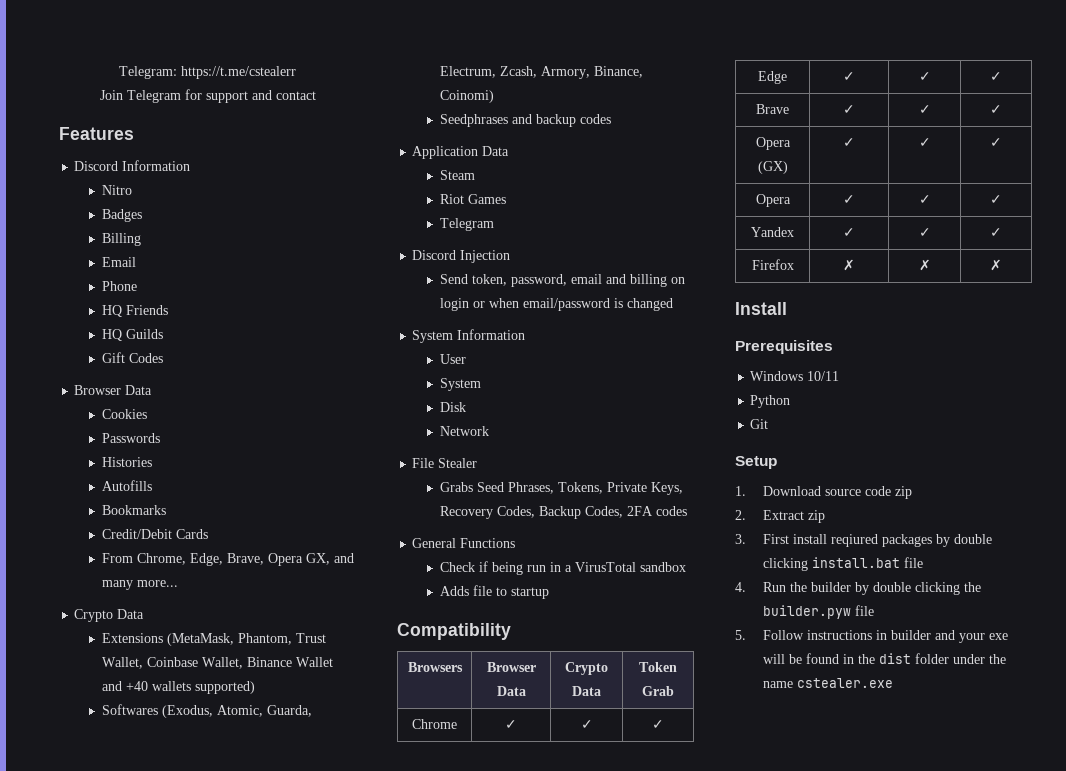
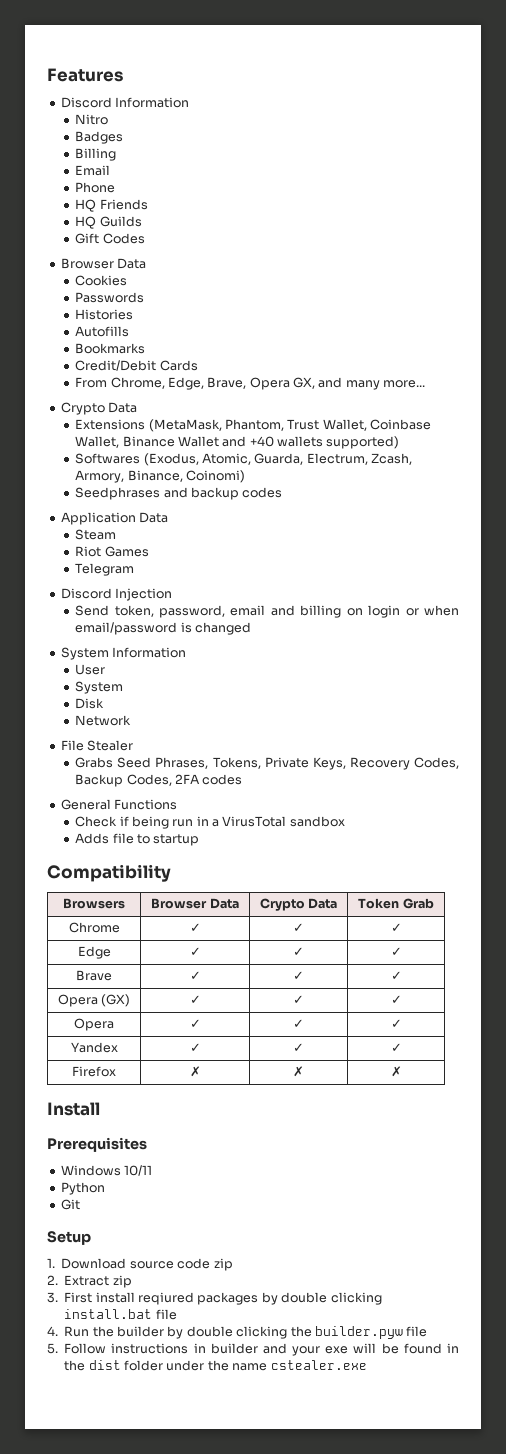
- Telegram: https://t.me/cstealerr
- Join Telegram for support and contact

